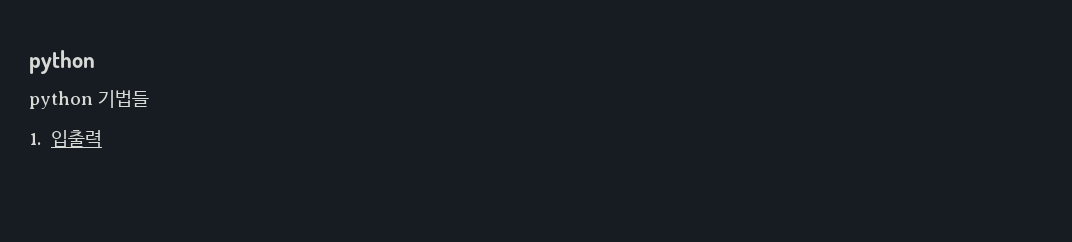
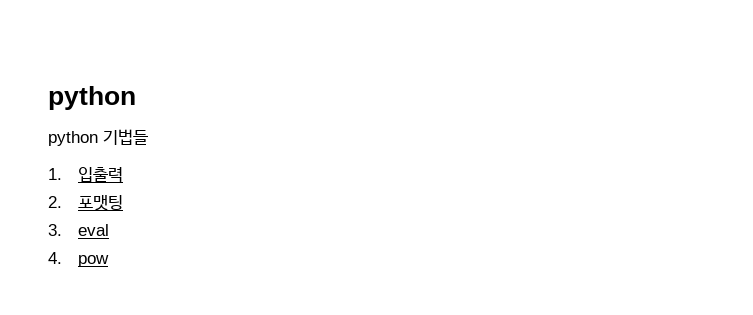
+ 2. 포맷팅
+ 3. eval
+ 4. pow

